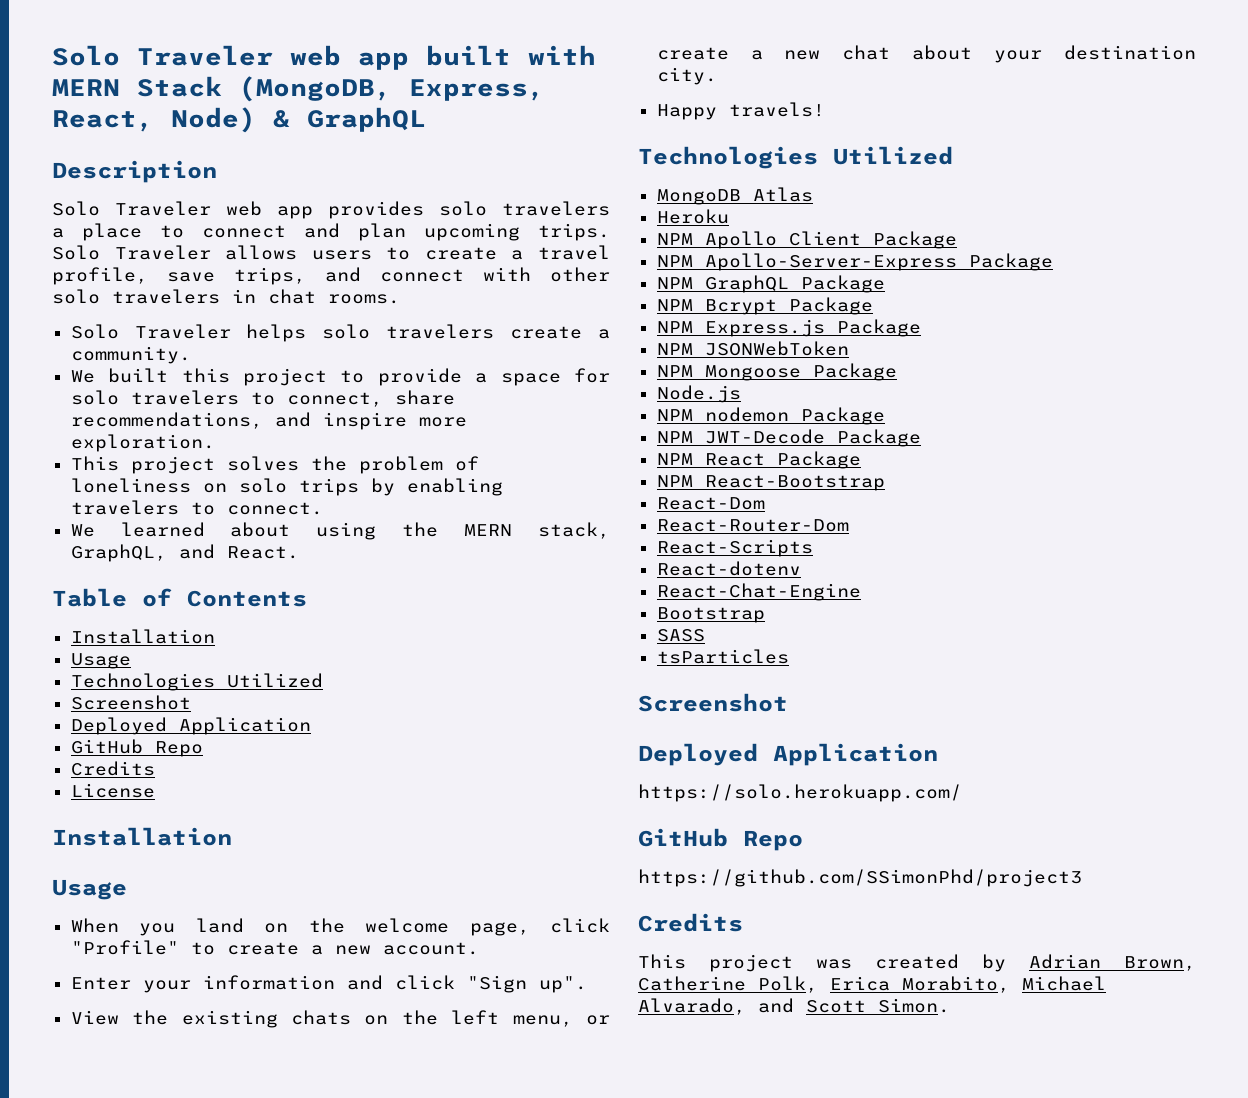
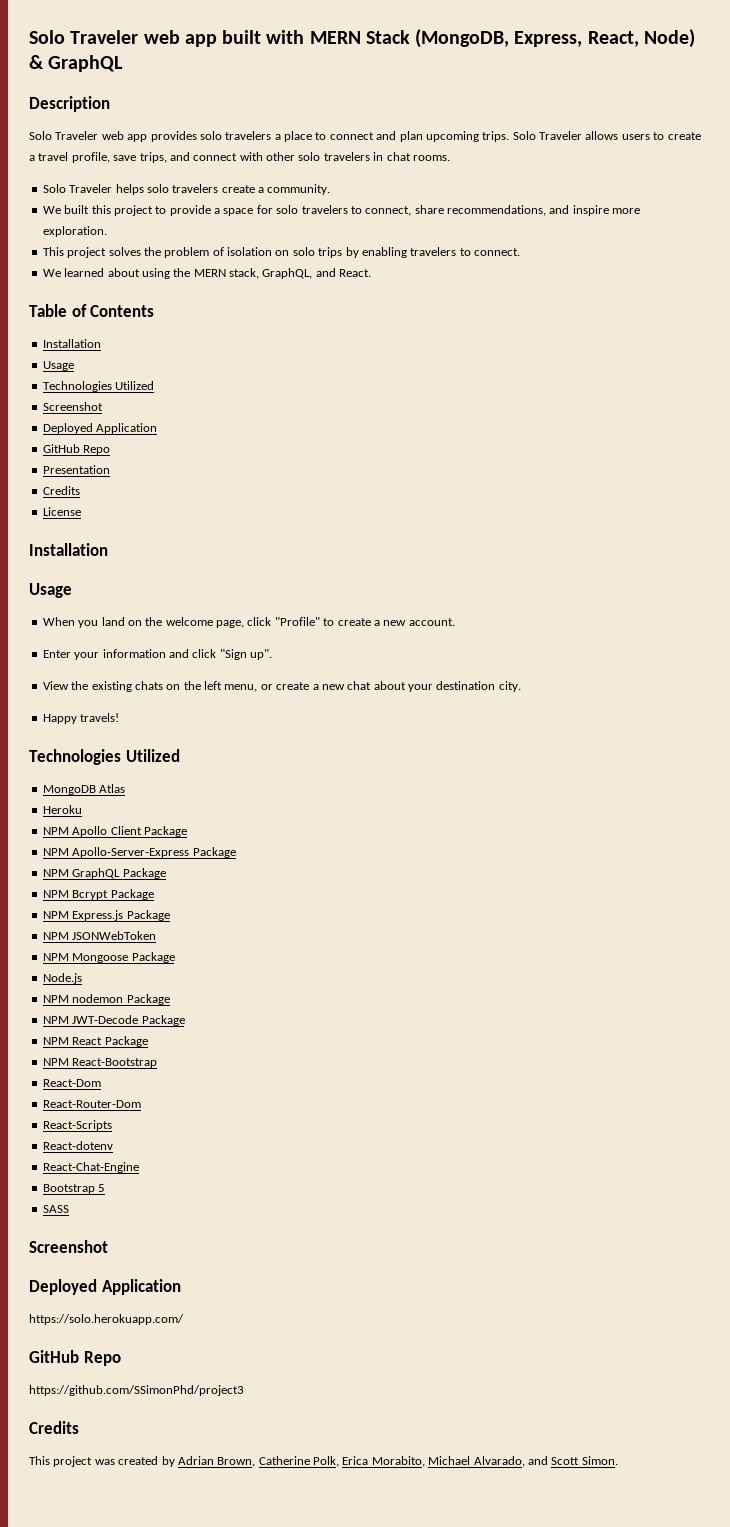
- This project solves the problem of loneliness on solo trips by enabling travelers to connect.
+ This project solves the problem of isolation on solo trips by enabling travelers to connect.
+ Presentation
- Bootstrap
+ Bootstrap 5
- tsParticles

